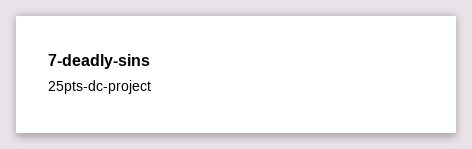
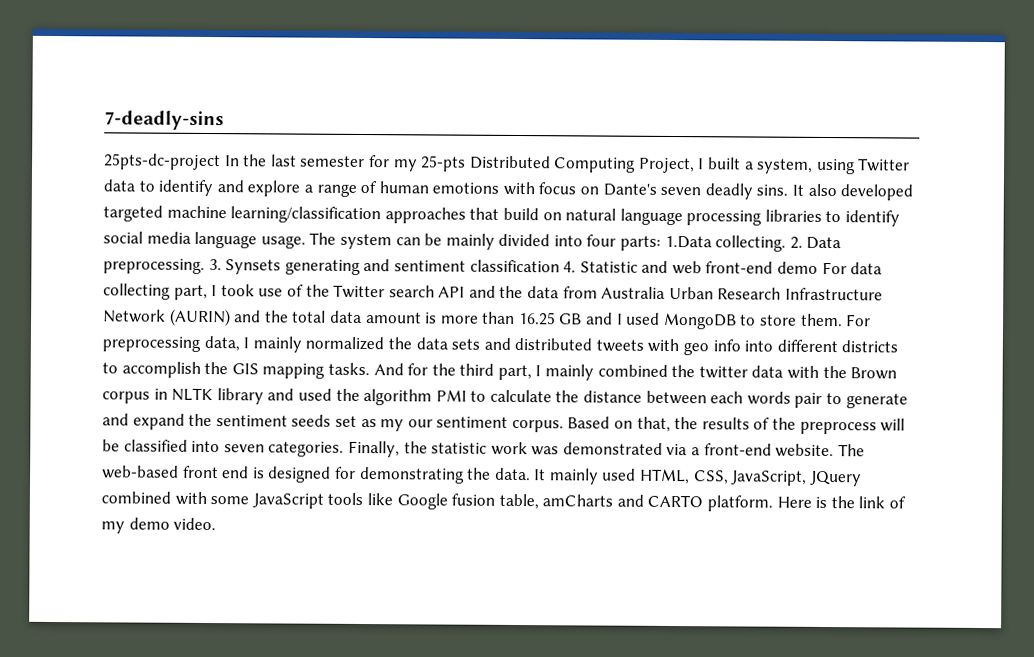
- 25pts-dc-project
+ 25pts-dc-project In the last semester for my 25-pts Distributed Computing Project, I built a system, using Twitter data to identify and explore a range of human emotions with focus on Dante's seven deadly sins. It also developed targeted machine learning/classification approaches that build on natural language processing libraries to identify social media language usage. The system can be mainly divided into four parts: 1.Data collecting. 2. Data preprocessing. 3. Synsets generating and sentiment classification 4. Statistic and web front-end demo For data collecting part, I took use of the Twitter search API and the data from Australia Urban Research Infrastructure Network (AURIN) and the total data amount is more than 16.25 GB and I used MongoDB to store them. For preprocessing data, I mainly normalized the data sets and distributed tweets with geo info into different districts to accomplish the GIS mapping tasks. And for the third part, I mainly combined the twitter data with the Brown corpus in NLTK library and used the algorithm PMI to calculate the distance between each words pair to generate and expand the sentiment seeds set as my our sentiment corpus. Based on that, the results of the preprocess will be classified into seven categories. Finally, the statistic work was demonstrated via a front-end website. The web-based front end is designed for demonstrating the data. It mainly used HTML, CSS, JavaScript, JQuery combined with some JavaScript tools like Google fusion table, amCharts and CARTO platform. Here is the link of my demo video.

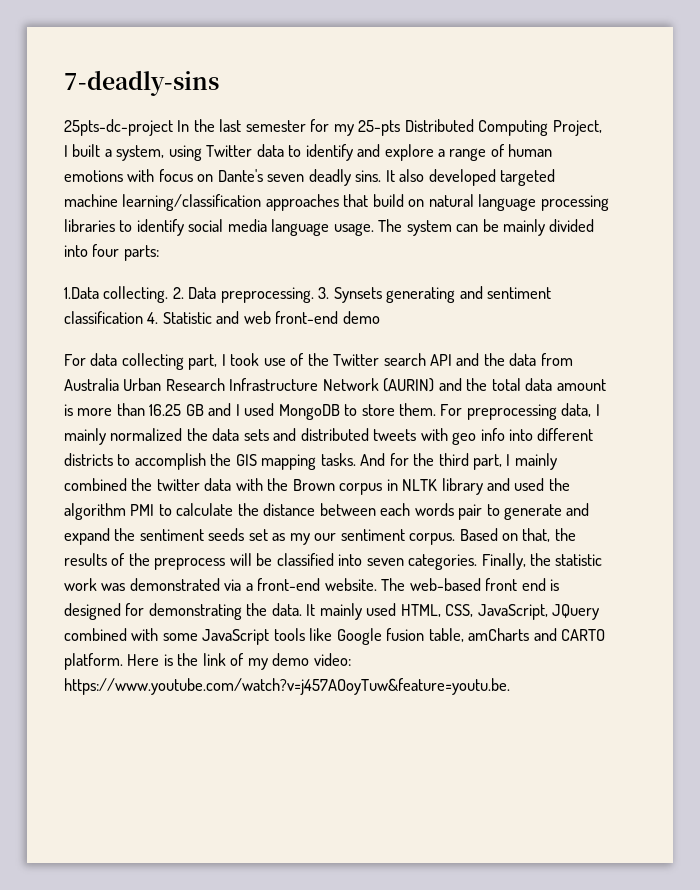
- The system can be mainly divided into four parts: 1.Data collecting.
+ The system can be mainly divided into four parts:
+ 1.Data collecting.
- 3. Synsets generating and sentiment classification 4. Statistic and web front-end demo For data collecting part, I took use of the Twitter search API and the data from Australia Urban Research Infrastructure Network (AURIN) and the total data amount is more than 16.25 GB and I used MongoDB to store them.
+ 3. Synsets generating and sentiment classification 4. Statistic and web front-end demo
+ For data collecting part, I took use of the Twitter search API and the data from Australia Urban Research Infrastructure Network (AURIN) and the total data amount is more than 16.25 GB and I used MongoDB to store them.
- Here is the link of my demo video.
+ Here is the link of my demo video: https://www.youtube.com/watch?v=j457AOoyTuw&feature=youtu.be.

